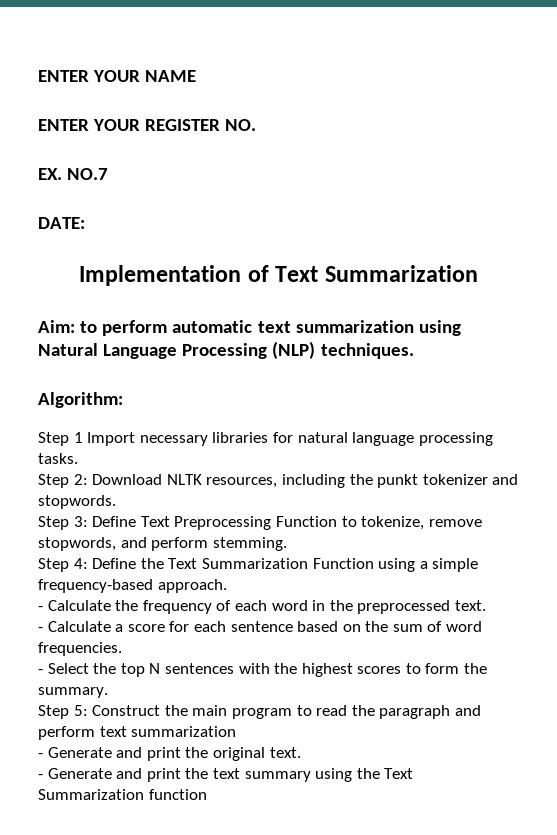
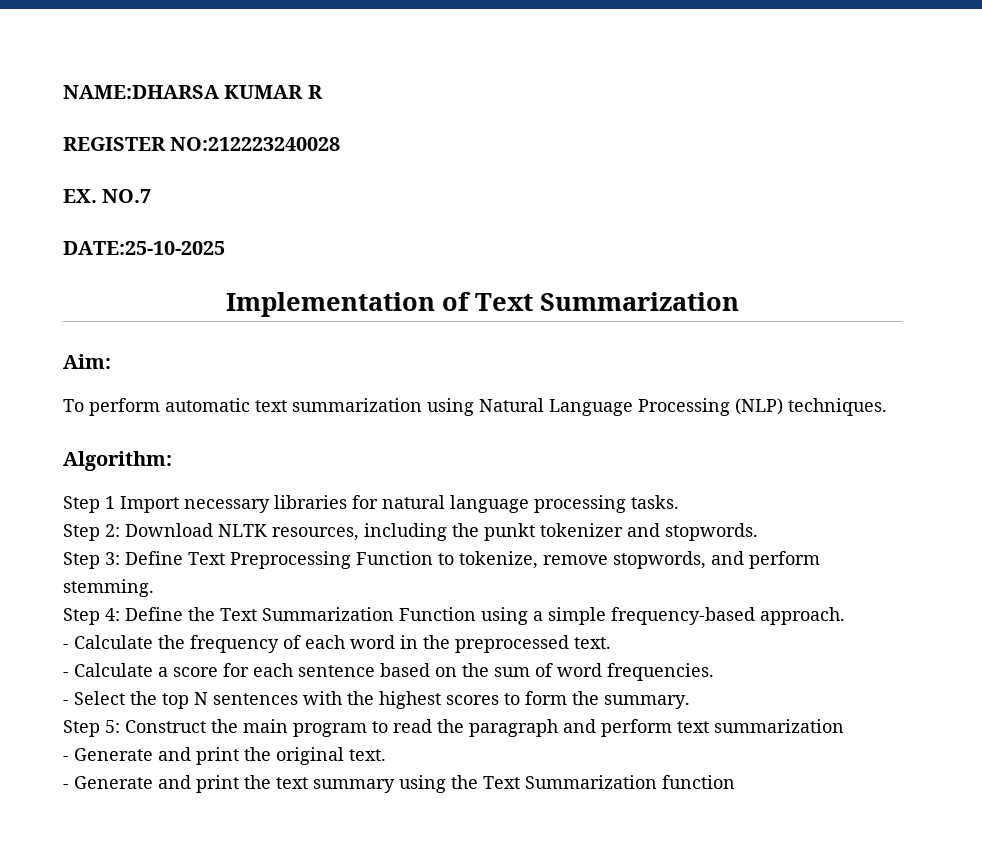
- ENTER YOUR NAME
- ENTER YOUR REGISTER NO.
+ NAME:DHARSA KUMAR R
+ REGISTER NO:212223240028
- DATE:
+ DATE:25-10-2025
- Aim: to perform automatic text summarization using Natural Language Processing (NLP) techniques.
+ Aim:
+ To perform automatic text summarization using Natural Language Processing (NLP) techniques.

